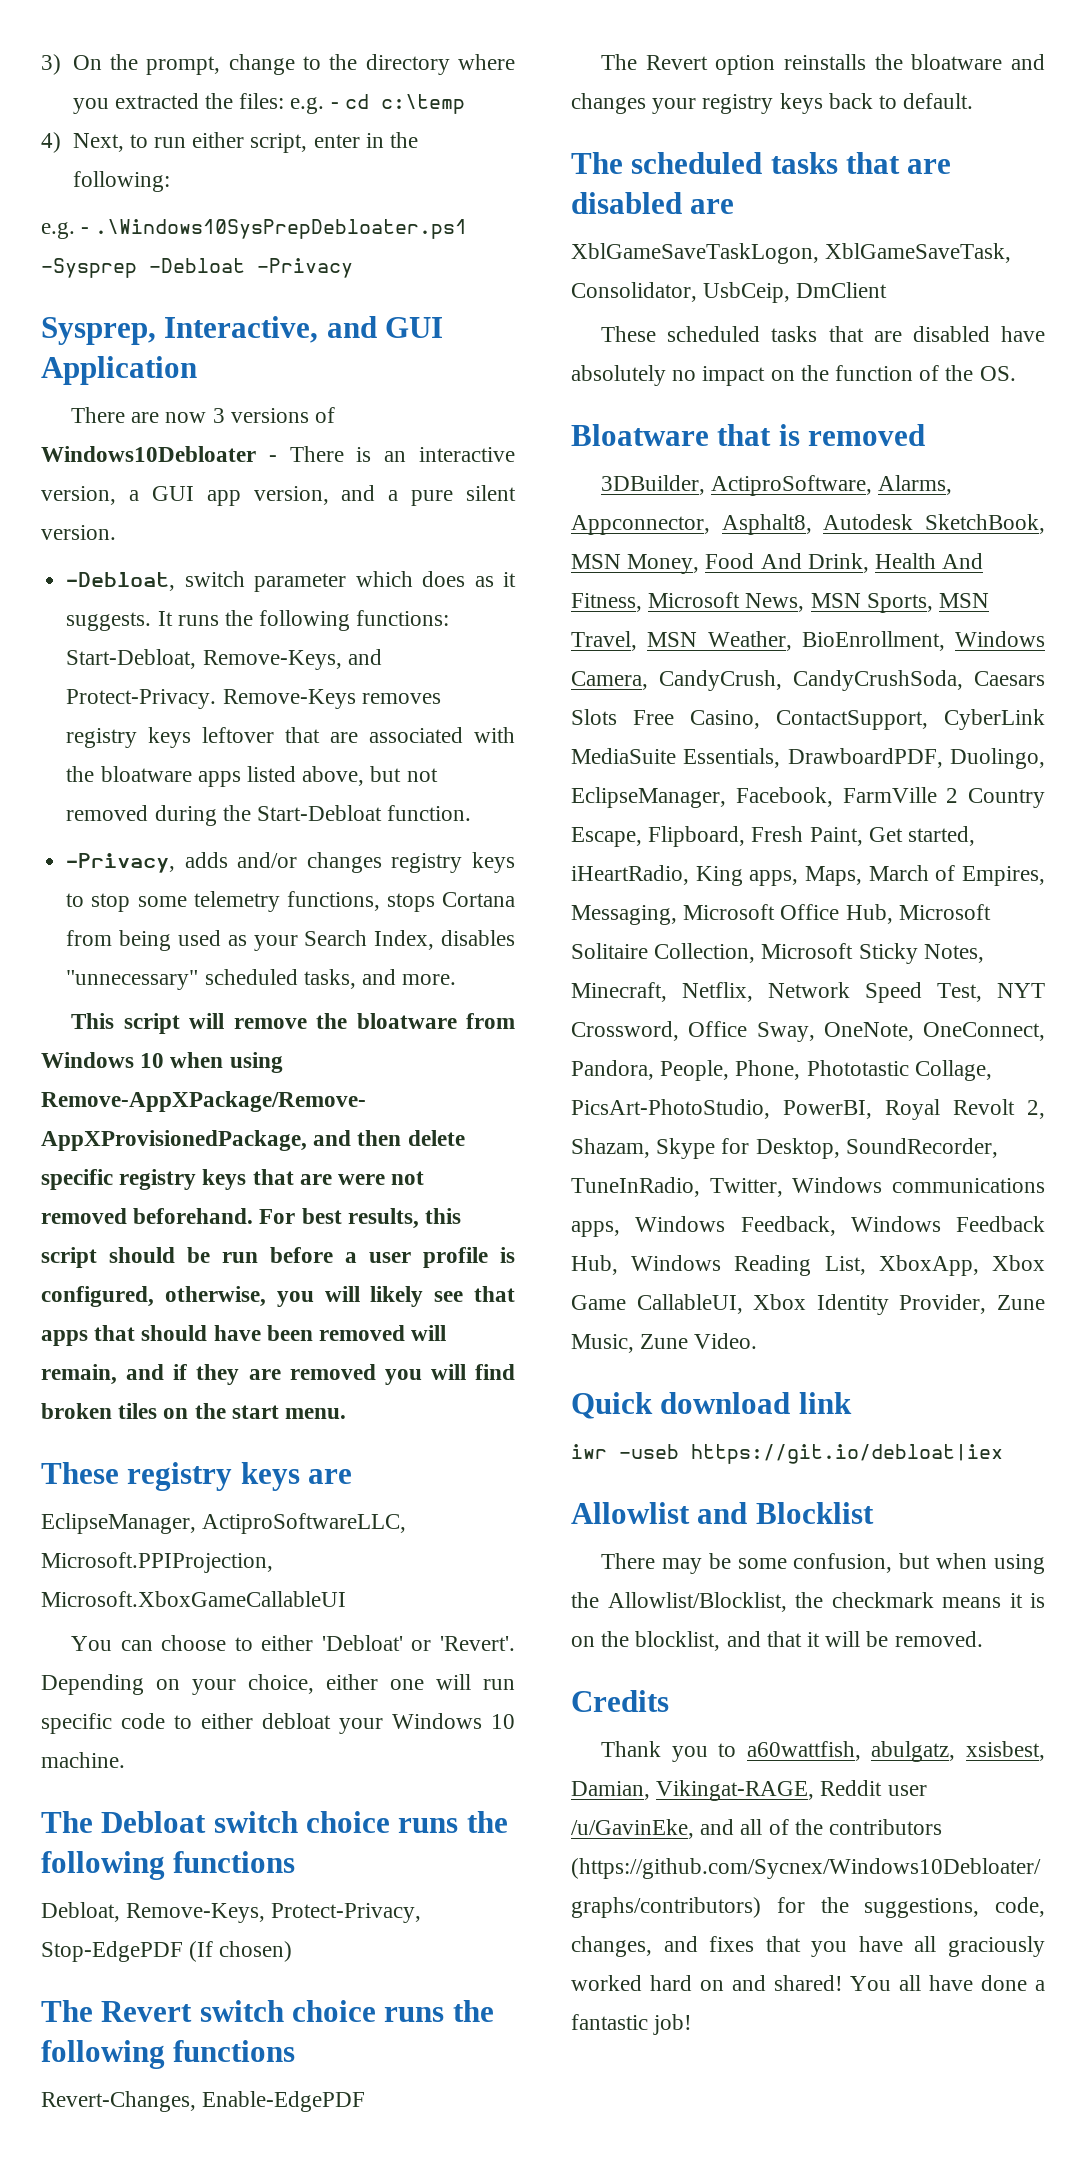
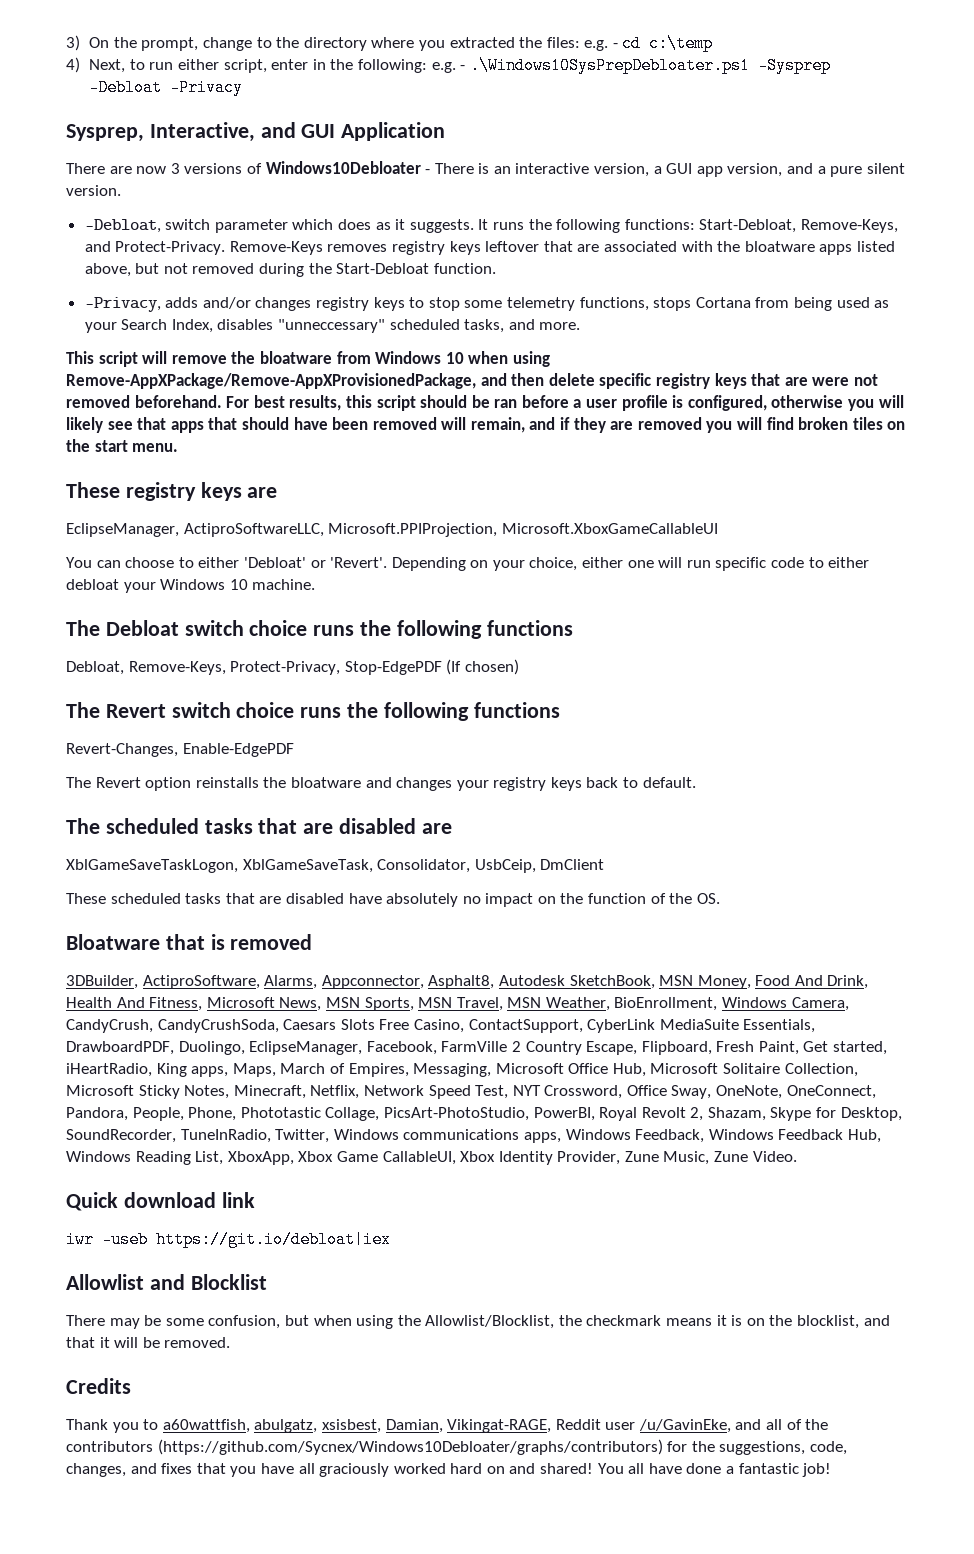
- 4) Next, to run either script, enter in the following:
- e.g. - .\Windows10SysPrepDebloater.ps1 -Sysprep -Debloat -Privacy
+ 4) Next, to run either script, enter in the following: e.g. - .\Windows10SysPrepDebloater.ps1 -Sysprep -Debloat -Privacy
- -Privacy, adds and/or changes registry keys to stop some telemetry functions, stops Cortana from being used as your Search Index, disables "unnecessary" scheduled tasks, and more.
+ -Privacy, adds and/or changes registry keys to stop some telemetry functions, stops Cortana from being used as your Search Index, disables "unneccessary" scheduled tasks, and more.
- For best results, this script should be run before a user profile is configured, otherwise, you will likely see that apps that should have been removed will remain, and if they are removed you will find broken tiles on the start menu.
+ For best results, this script should be ran before a user profile is configured, otherwise you will likely see that apps that should have been removed will remain, and if they are removed you will find broken tiles on the start menu.

